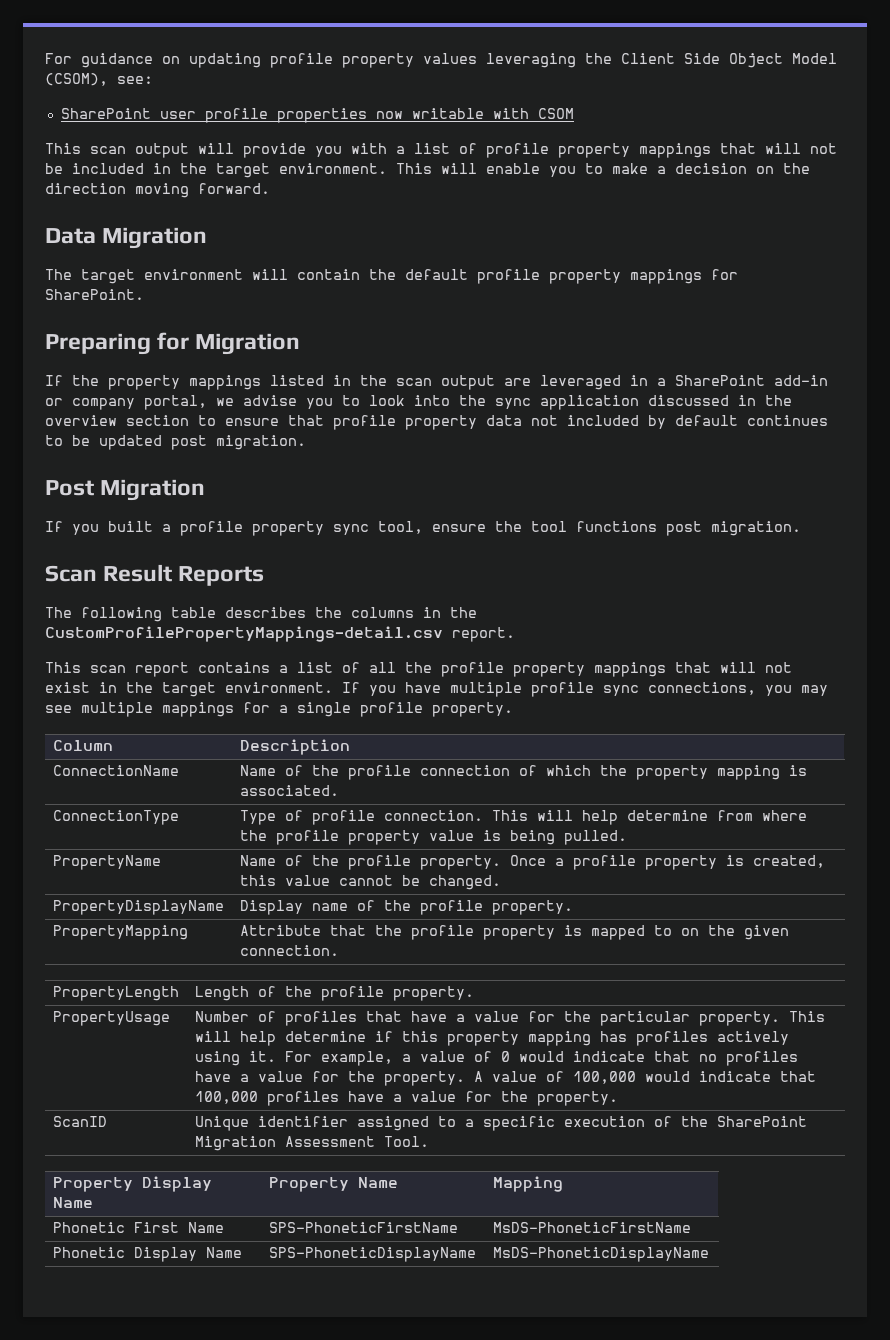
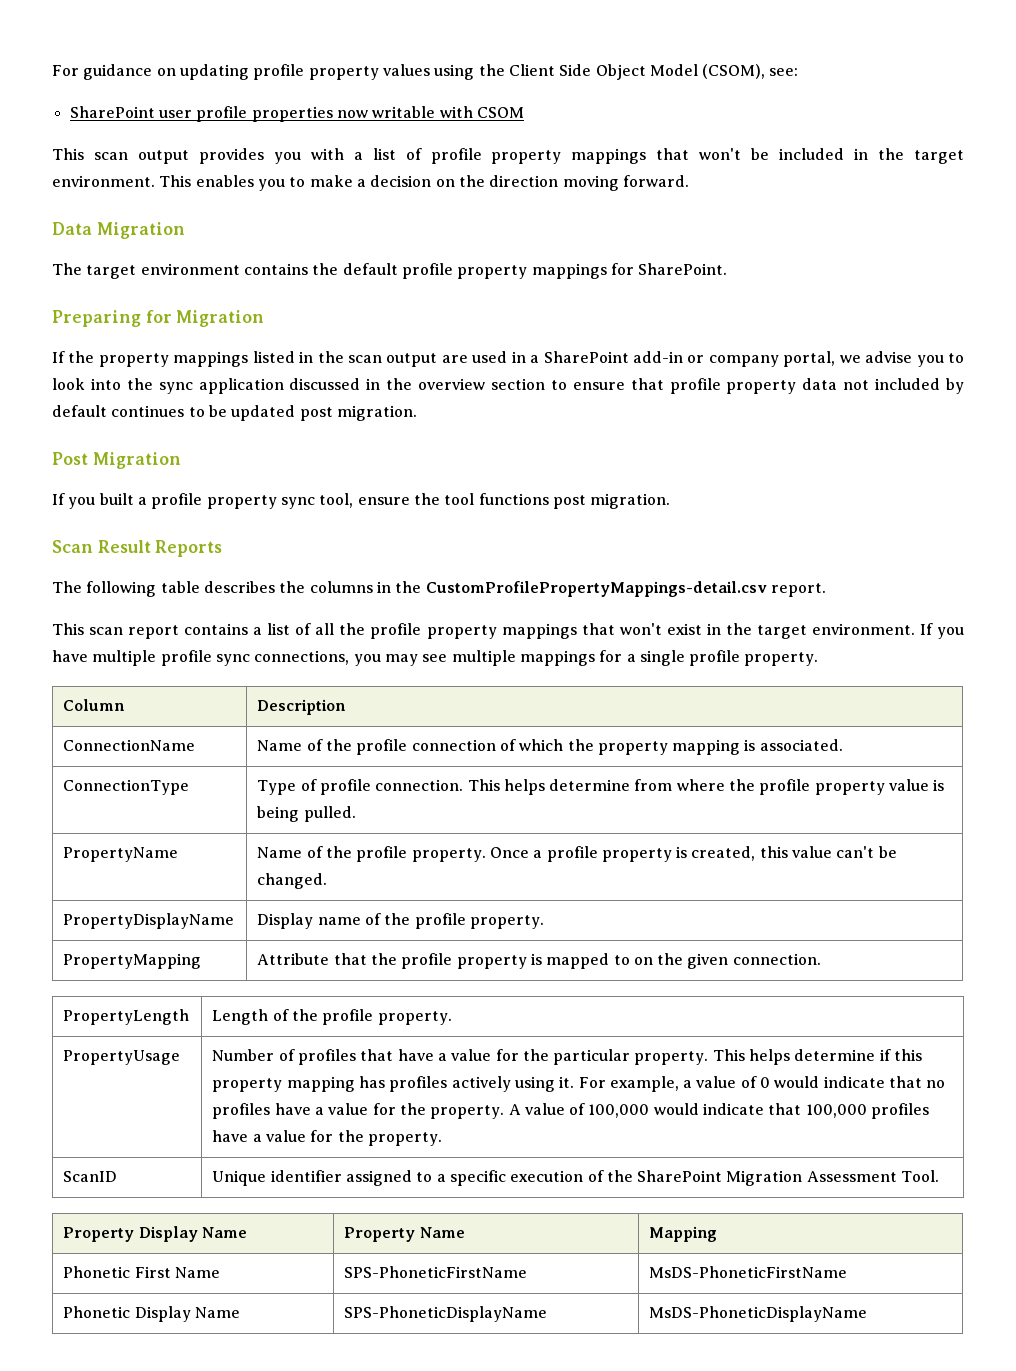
- For guidance on updating profile property values leveraging the Client Side Object Model (CSOM), see:
+ For guidance on updating profile property values using the Client Side Object Model (CSOM), see:
- This scan output will provide you with a list of profile property mappings that will not be included in the target environment.
+ This scan output provides you with a list of profile property mappings that won't be included in the target environment.
- This will enable you to make a decision on the direction moving forward.
+ This enables you to make a decision on the direction moving forward.
- The target environment will contain the default profile property mappings for SharePoint.
+ The target environment contains the default profile property mappings for SharePoint.
- If the property mappings listed in the scan output are leveraged in a SharePoint add-in or company portal, we advise you to look into the sync application discussed in the overview section to ensure that profile property data not included by default continues to be updated post migration.
+ If the property mappings listed in the scan output are used in a SharePoint add-in or company portal, we advise you to look into the sync application discussed in the overview section to ensure that profile property data not included by default continues to be updated post migration.
- This scan report contains a list of all the profile property mappings that will not exist in the target environment.
+ This scan report contains a list of all the profile property mappings that won't exist in the target environment.
- ConnectionType | Type of profile connection. This will help determine from where the profile property value is being pulled.
+ ConnectionType | Type of profile connection. This helps determine from where the profile property value is being pulled.
- PropertyName | Name of the profile property. Once a profile property is created, this value cannot be changed.
+ PropertyName | Name of the profile property. Once a profile property is created, this value can't be changed.
- This will help determine if this property mapping has profiles actively using it.
+ This helps determine if this property mapping has profiles actively using it.

